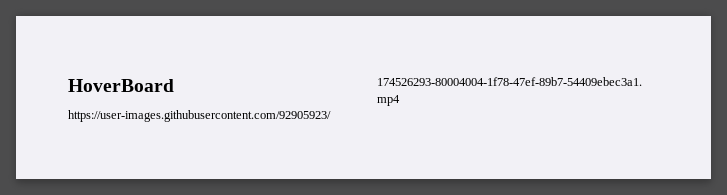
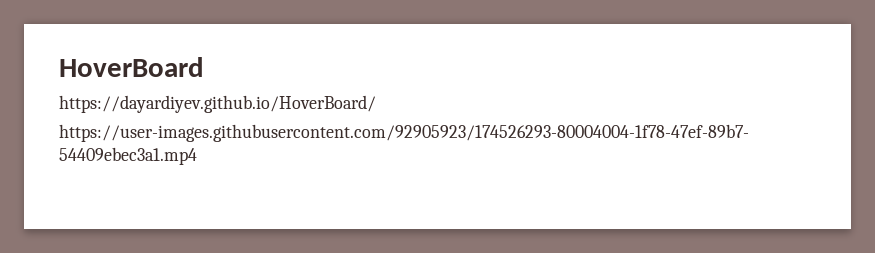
+ https://dayardiyev.github.io/HoverBoard/

